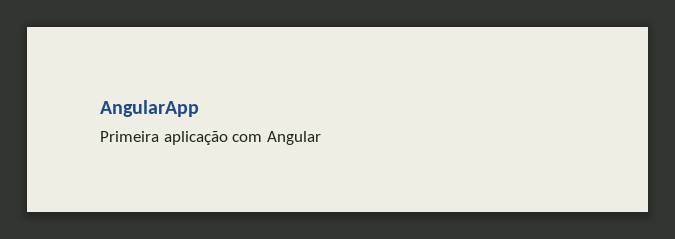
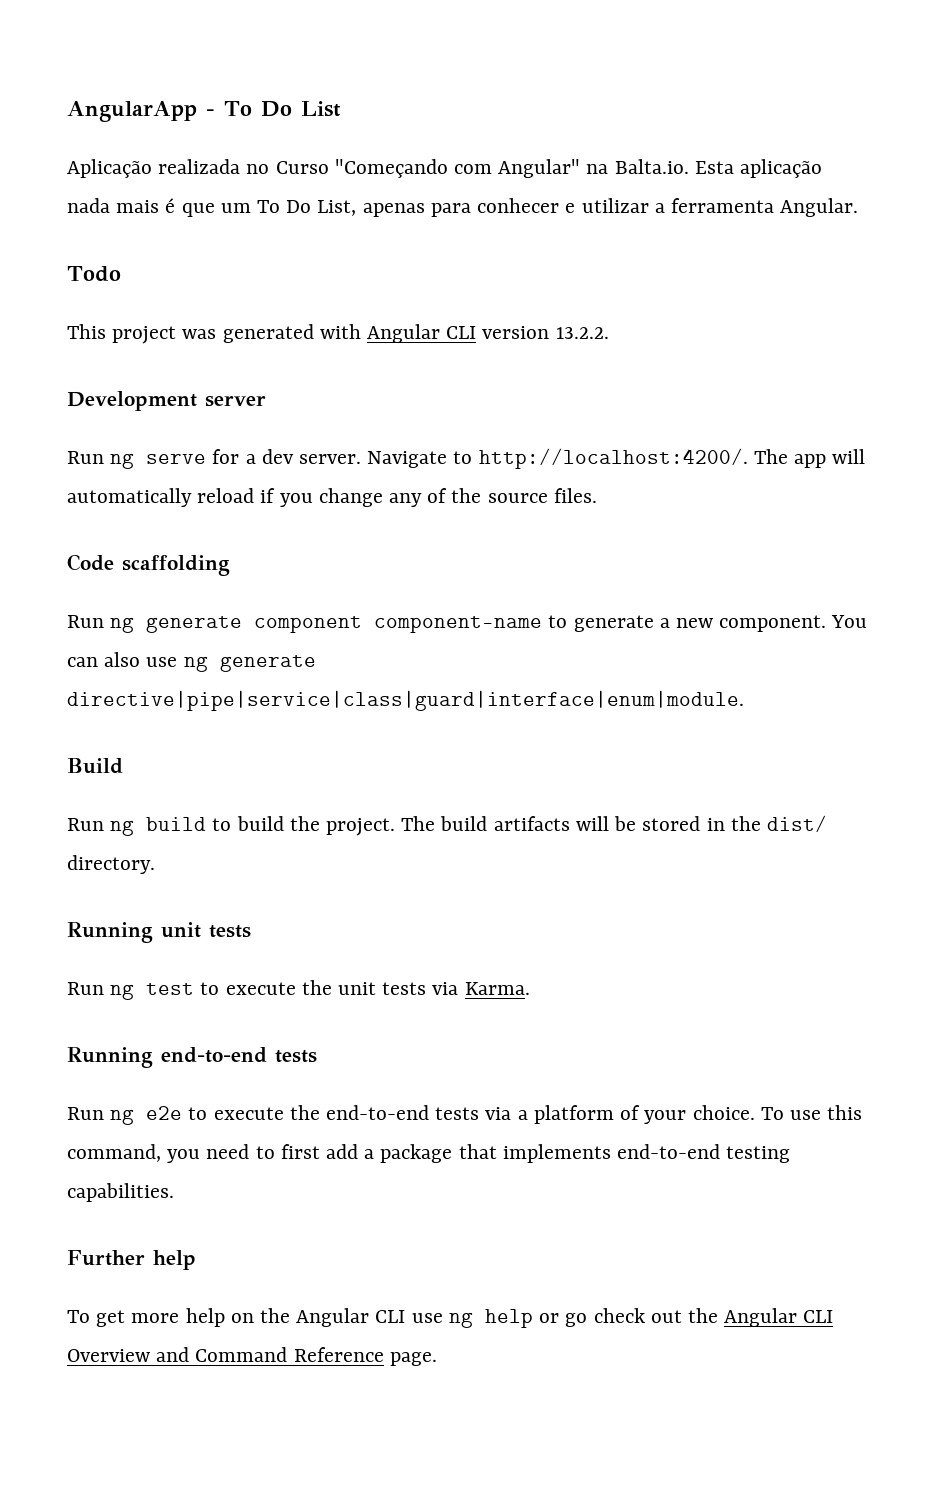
- AngularApp
- Primeira aplicação com Angular
+ AngularApp - To Do List
+ Aplicação realizada no Curso "Começando com Angular" na Balta.io. Esta aplicação nada mais é que um To Do List, apenas para conhecer e utilizar a ferramenta Angular.
+ Todo
+ This project was generated with Angular CLI version 13.2.2.
+ Development server
+ Run ng serve for a dev server. Navigate to http://localhost:4200/. The app will automatically reload if you change any of the source files.
+ Code scaffolding
+ Run ng generate component component-name to generate a new component. You can also use ng generate directive|pipe|service|class|guard|interface|enum|module.
+ Build
+ Run ng build to build the project. The build artifacts will be stored in the dist/ directory.
+ Running unit tests
+ Run ng test to execute the unit tests via Karma.
+ Running end-to-end tests
+ Run ng e2e to execute the end-to-end tests via a platform of your choice. To use this command, you need to first add a package that implements end-to-end testing capabilities.
+ Further help
+ To get more help on the Angular CLI use ng help or go check out the Angular CLI Overview and Command Reference page.

